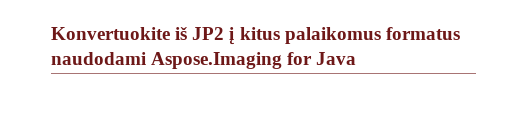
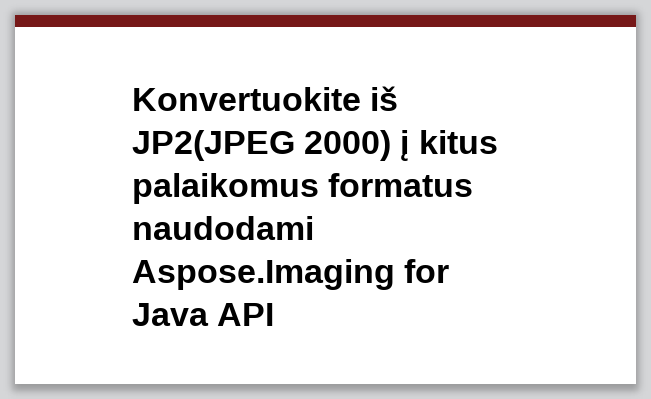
- Konvertuokite iš JP2 į kitus palaikomus formatus naudodami Aspose.Imaging for Java
+ Konvertuokite iš JP2(JPEG 2000) į kitus palaikomus formatus naudodami Aspose.Imaging for Java API

